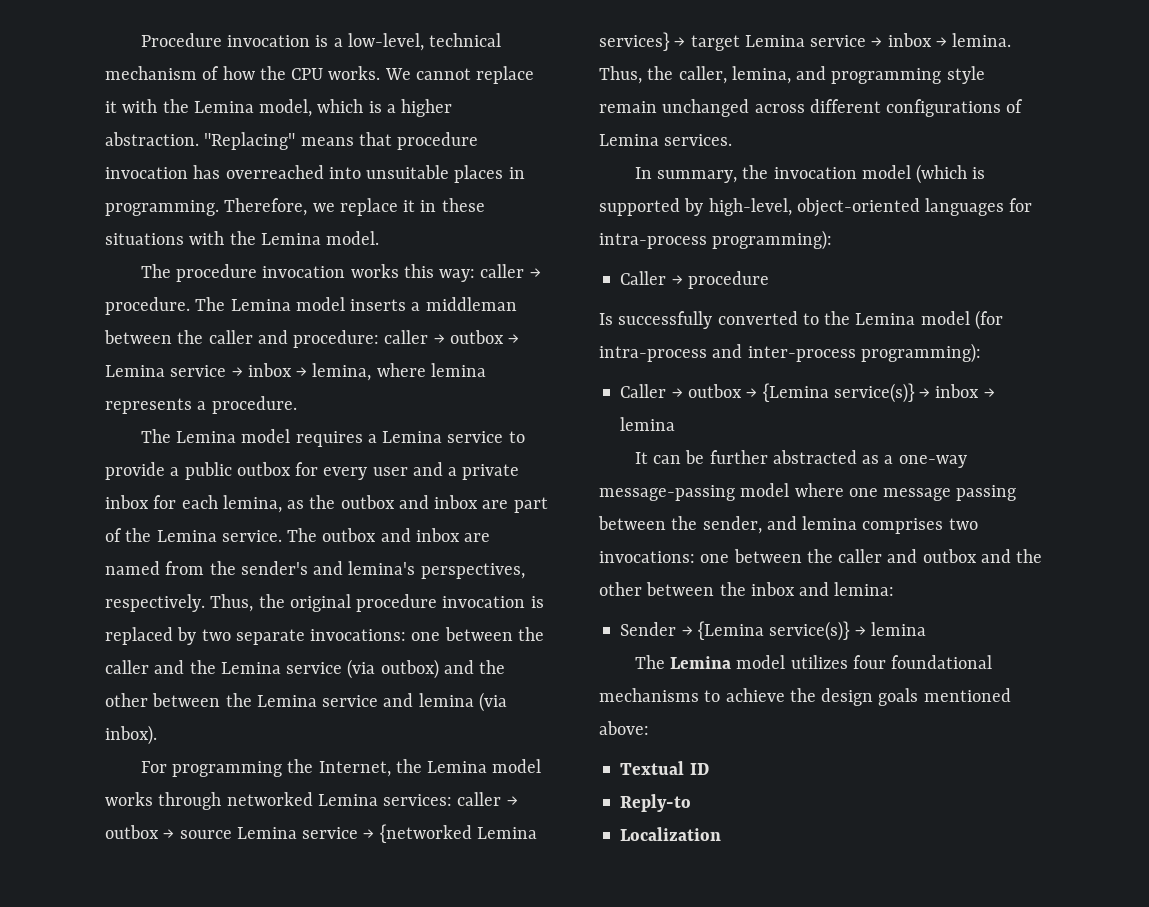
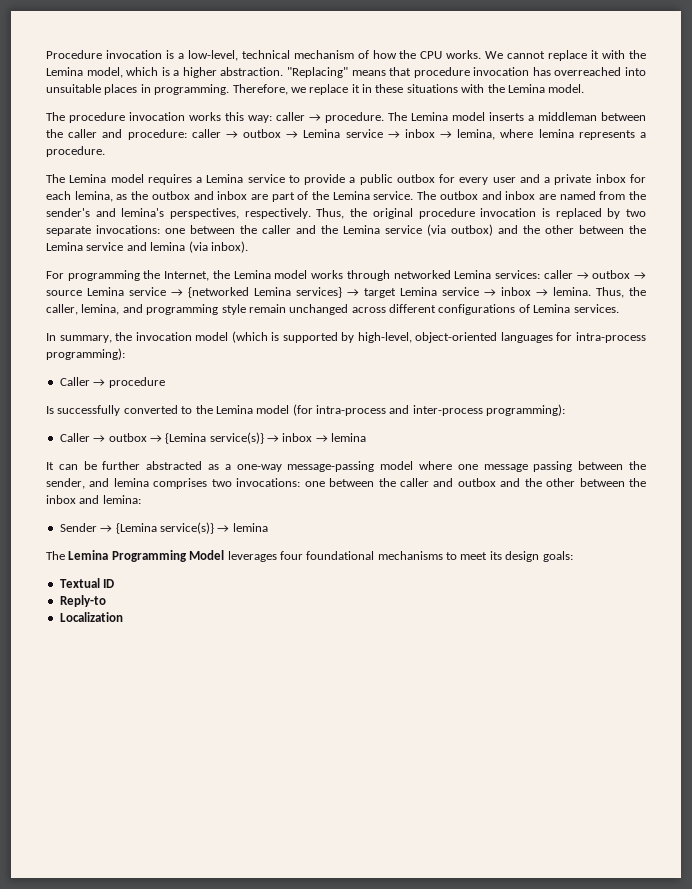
- The Lemina model utilizes four foundational mechanisms to achieve the design goals mentioned above:
+ The Lemina Programming Model leverages four foundational mechanisms to meet its design goals:

